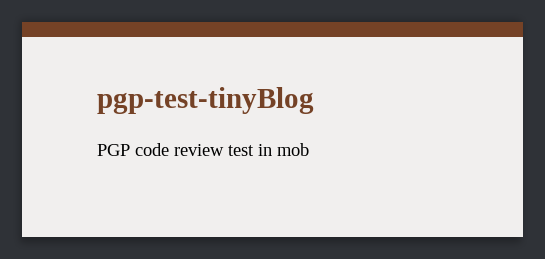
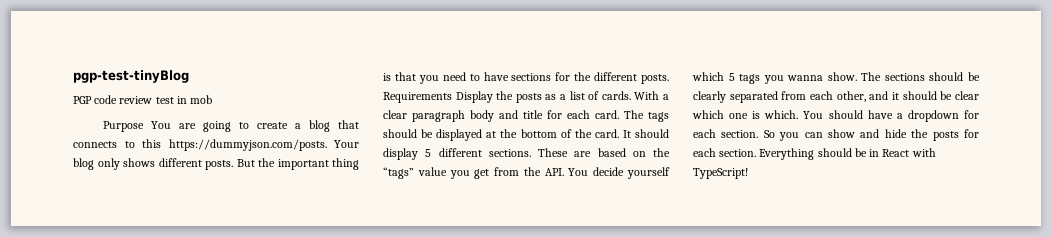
+ Purpose You are going to create a blog that connects to this https://dummyjson.com/posts. Your blog only shows different posts. But the important thing is that you need to have sections for the different posts. Requirements Display the posts as a list of cards. With a clear paragraph body and title for each card. The tags should be displayed at the bottom of the card. It should display 5 different sections. These are based on the “tags” value you get from the API. You decide yourself which 5 tags you wanna show. The sections should be clearly separated from each other, and it should be clear which one is which. You should have a dropdown for each section. So you can show and hide the posts for each section. Everything should be in React with TypeScript!

